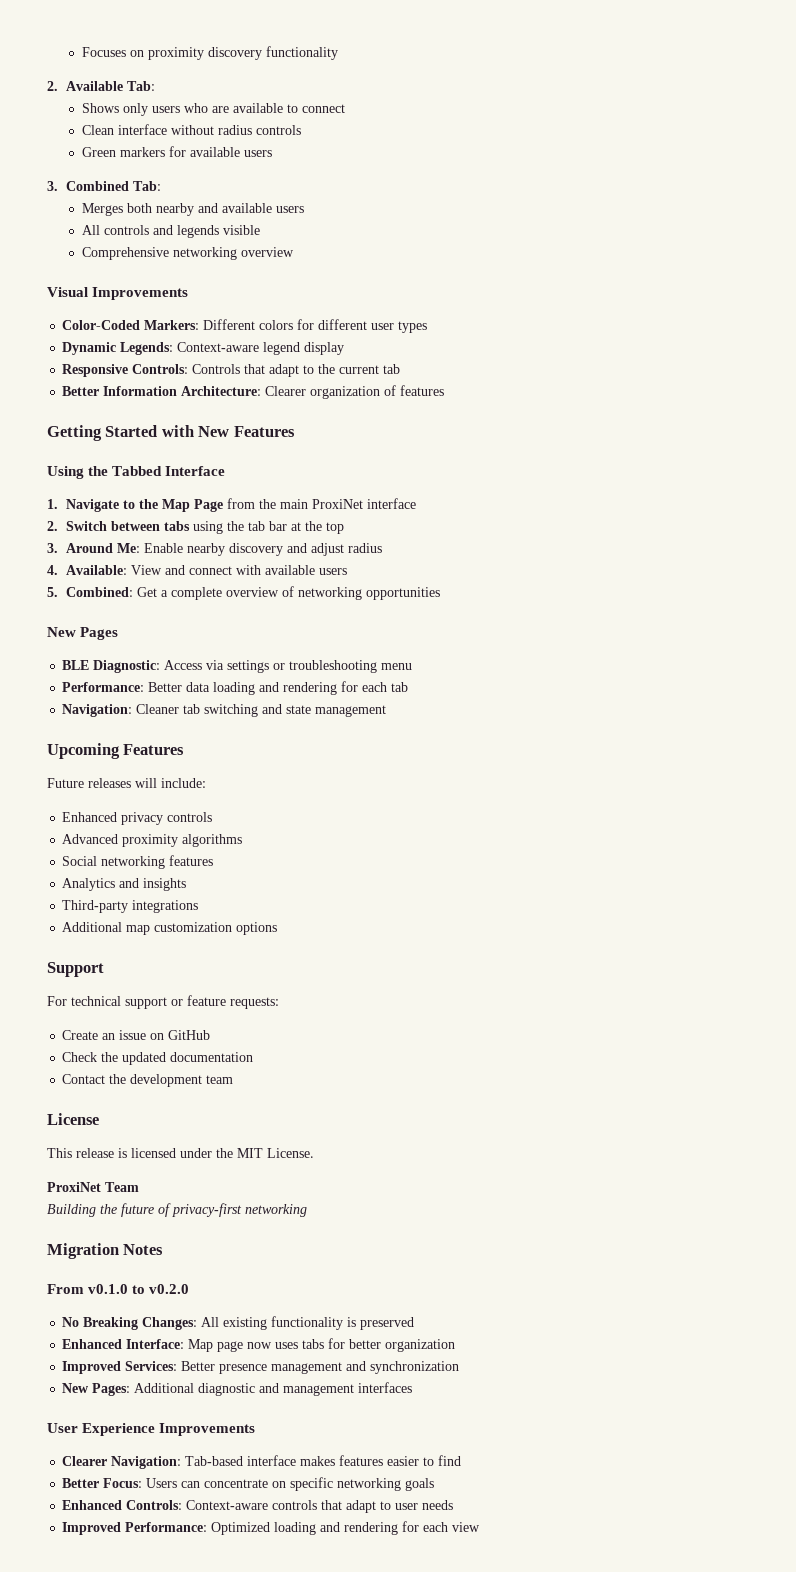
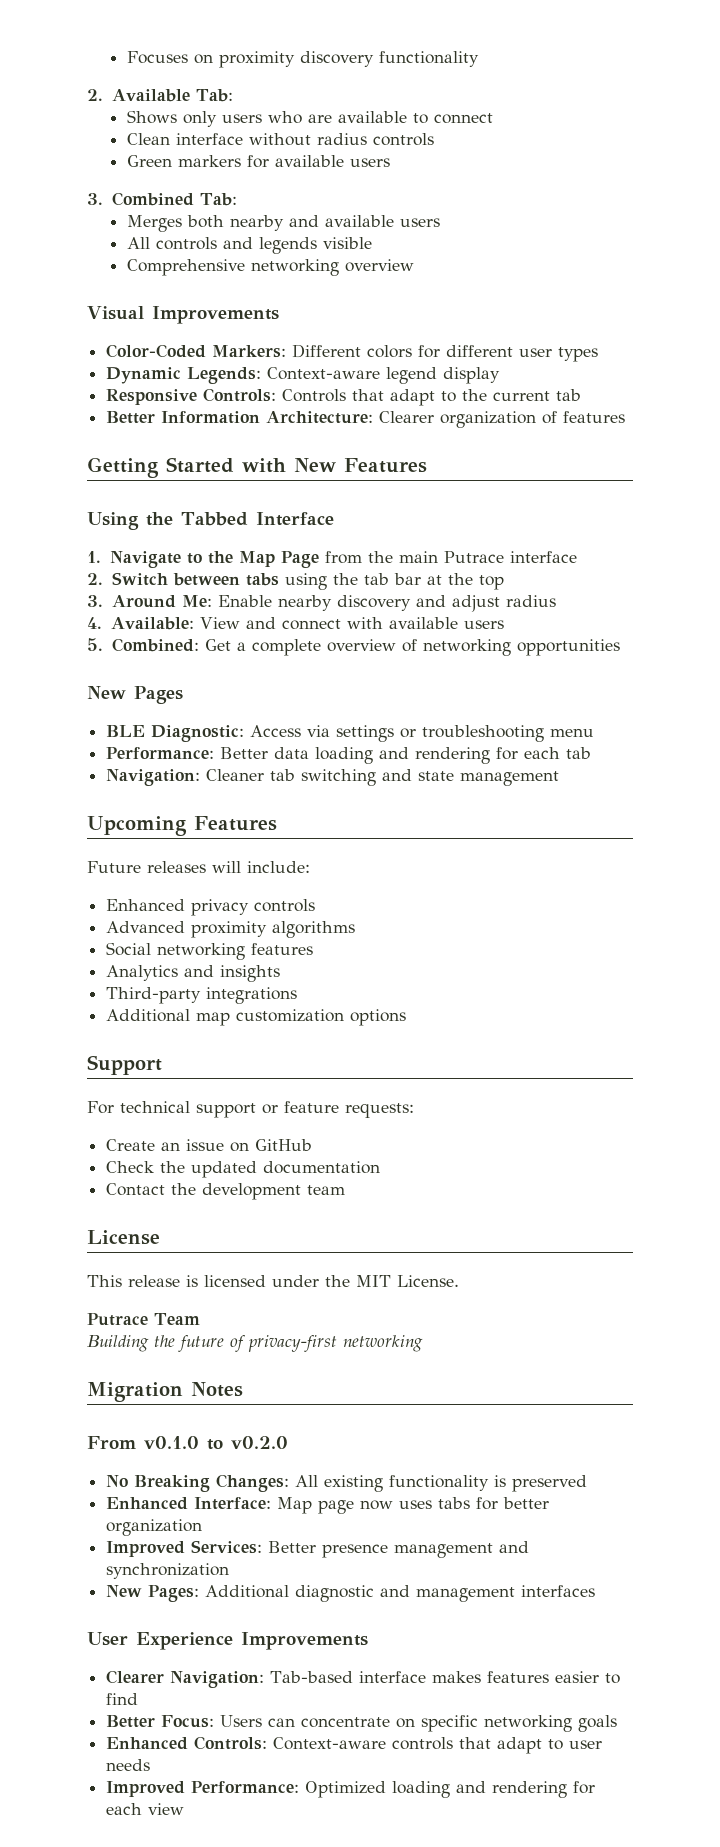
- 1. Navigate to the Map Page from the main ProxiNet interface
+ 1. Navigate to the Map Page from the main Putrace interface
- ProxiNet Team
+ Putrace Team

